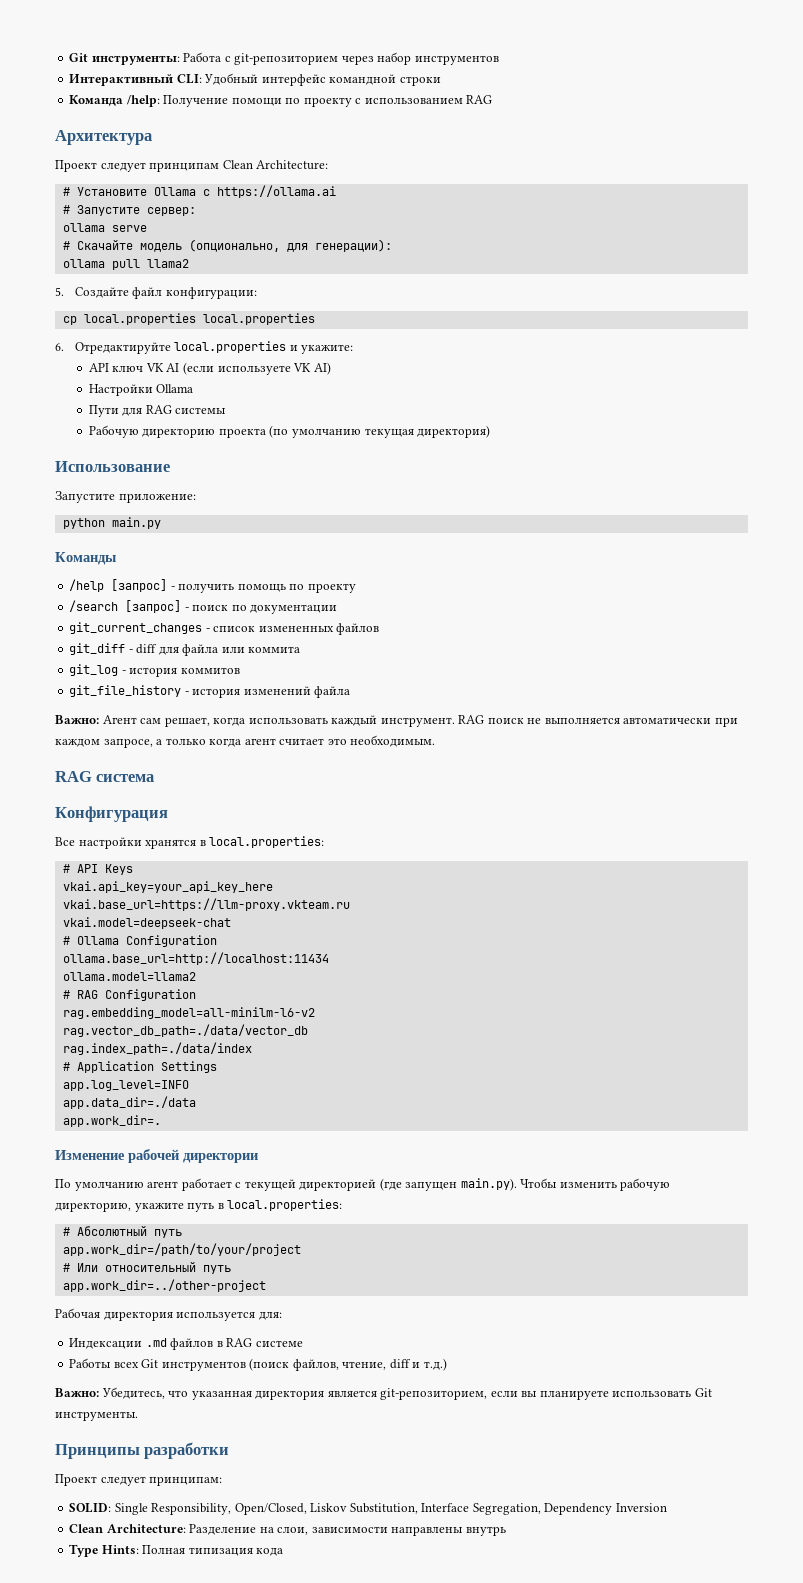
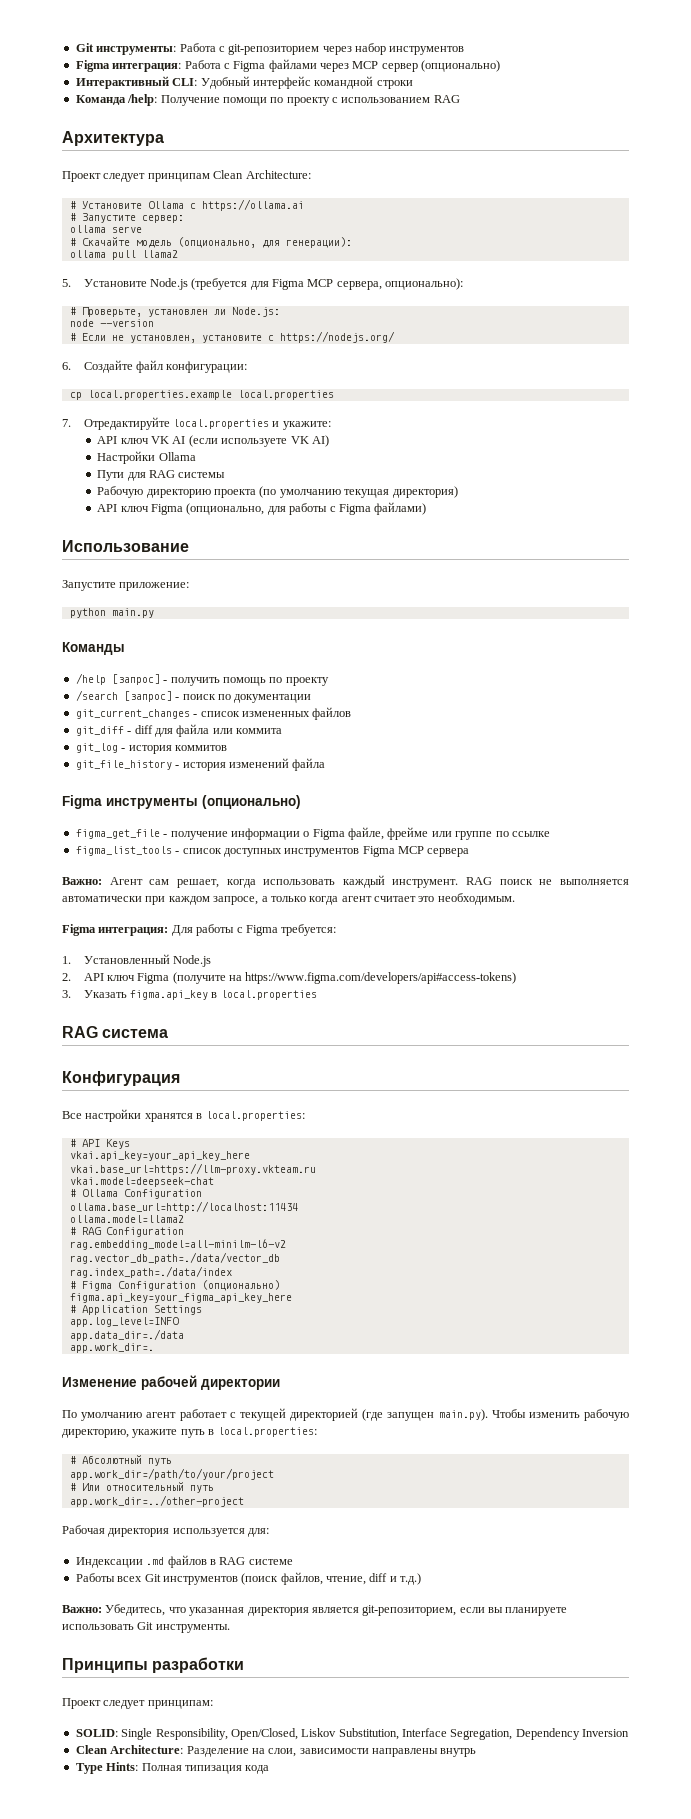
+ Figma интеграция: Работа с Figma файлами через MCP сервер (опционально)
- 5. Создайте файл конфигурации:
+ 5. Установите Node.js (требуется для Figma MCP сервера, опционально):
+ # Проверьте, установлен ли Node.js:
+ node --version
+ # Если не установлен, установите с https://nodejs.org/
+ 6. Создайте файл конфигурации:
- cp local.properties local.properties
- 6. Отредактируйте local.properties и укажите:
+ cp local.properties.example local.properties
+ 7. Отредактируйте local.properties и укажите:
+ API ключ Figma (опционально, для работы с Figma файлами)
+ Figma инструменты (опционально)
+ figma_get_file - получение информации о Figma файле, фрейме или группе по ссылке
+ figma_list_tools - список доступных инструментов Figma MCP сервера
+ Figma интеграция: Для работы с Figma требуется:
+ 1. Установленный Node.js
+ 2. API ключ Figma (получите на https://www.figma.com/developers/api#access-tokens)
+ 3. Указать figma.api_key в local.properties
+ # Figma Configuration (опционально)
+ figma.api_key=your_figma_api_key_here

